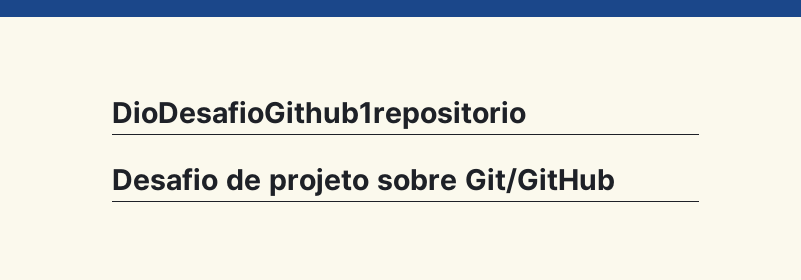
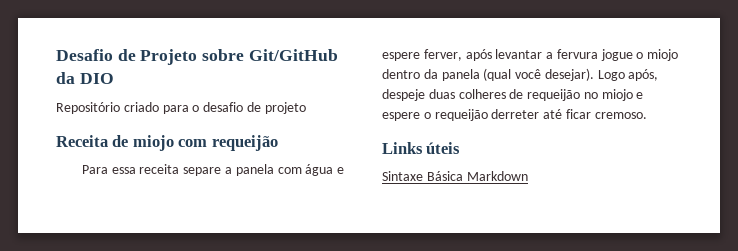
- DioDesafioGithub1repositorio
- Desafio de projeto sobre Git/GitHub
+ Desafio de Projeto sobre Git/GitHub da DIO
+ Repositório criado para o desafio de projeto
+ Receita de miojo com requeijão
+ Para essa receita separe a panela com água e espere ferver, após levantar a fervura jogue o miojo dentro da panela (qual você desejar). Logo após, despeje duas colheres de requeijão no miojo e espere o requeijão derreter até ficar cremoso.
+ Links úteis
+ Sintaxe Básica Markdown

